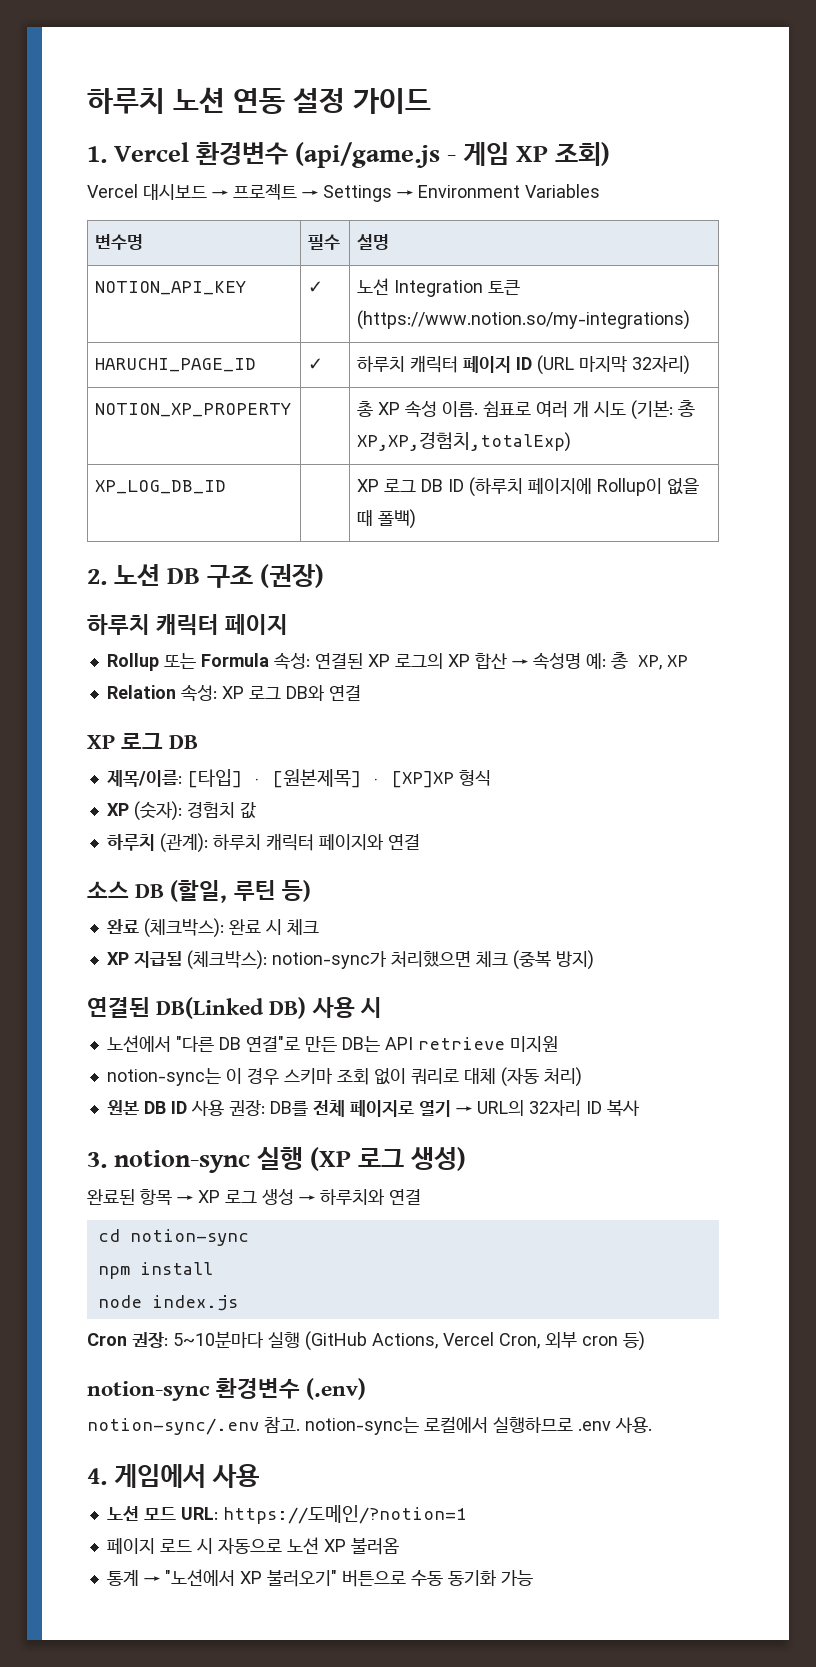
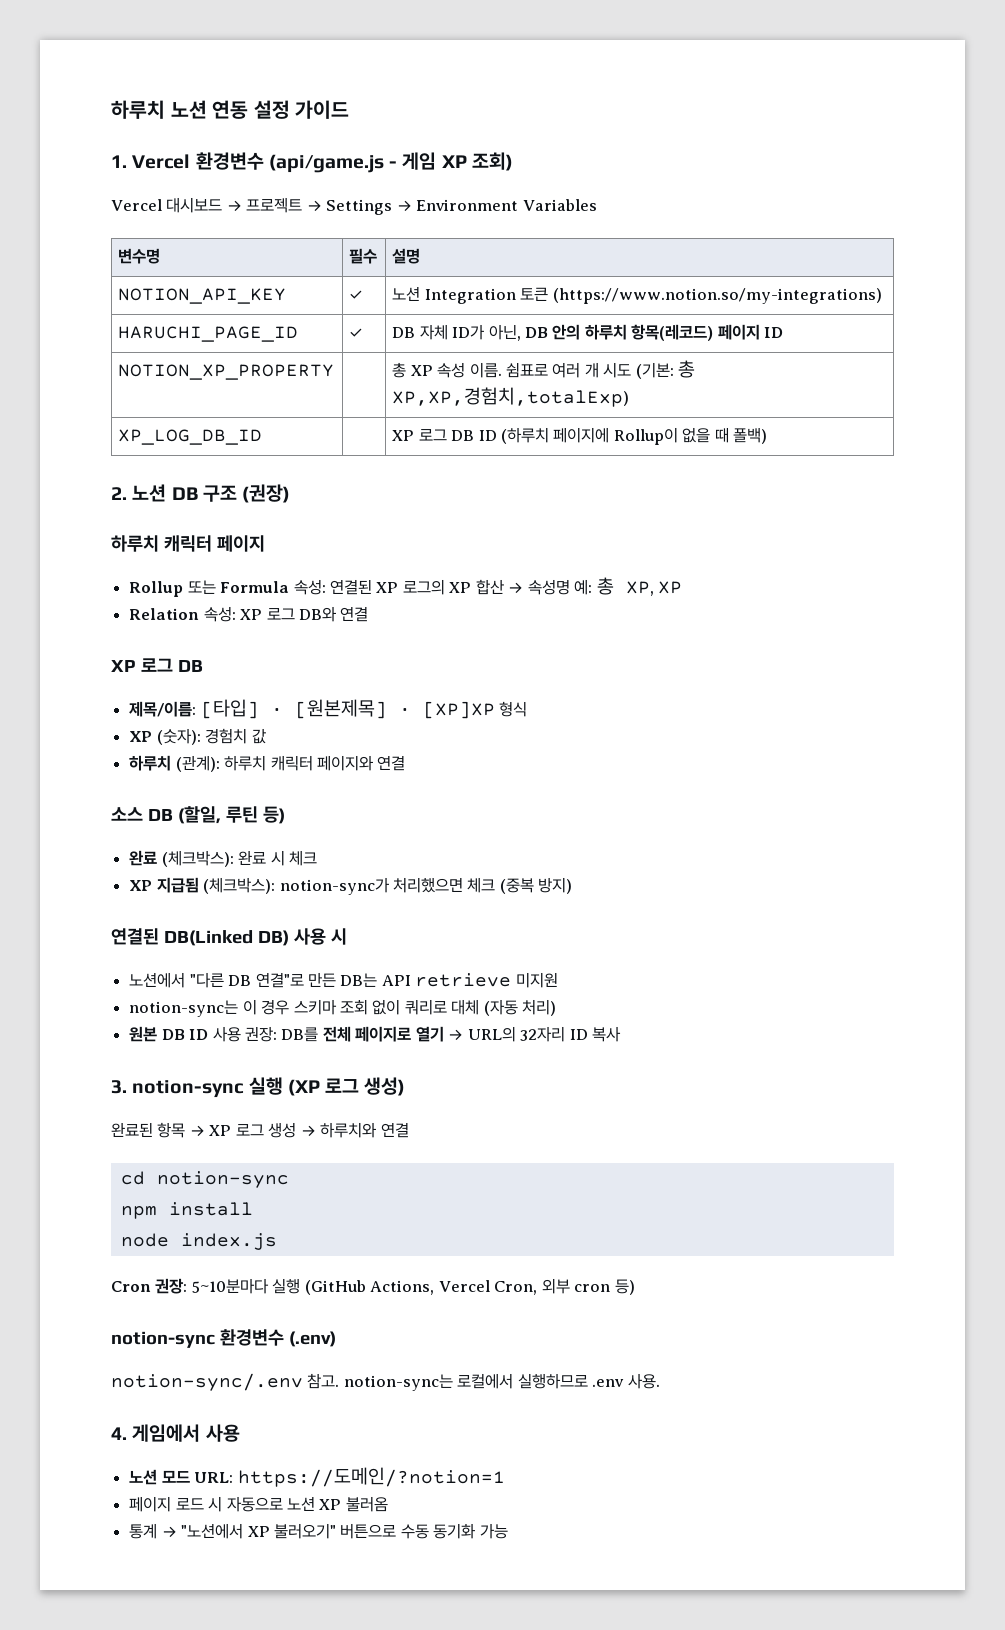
- HARUCHI_PAGE_ID | ✓ | 하루치 캐릭터 페이지 ID (URL 마지막 32자리)
+ HARUCHI_PAGE_ID | ✓ | DB 자체 ID가 아닌, DB 안의 하루치 항목(레코드) 페이지 ID

